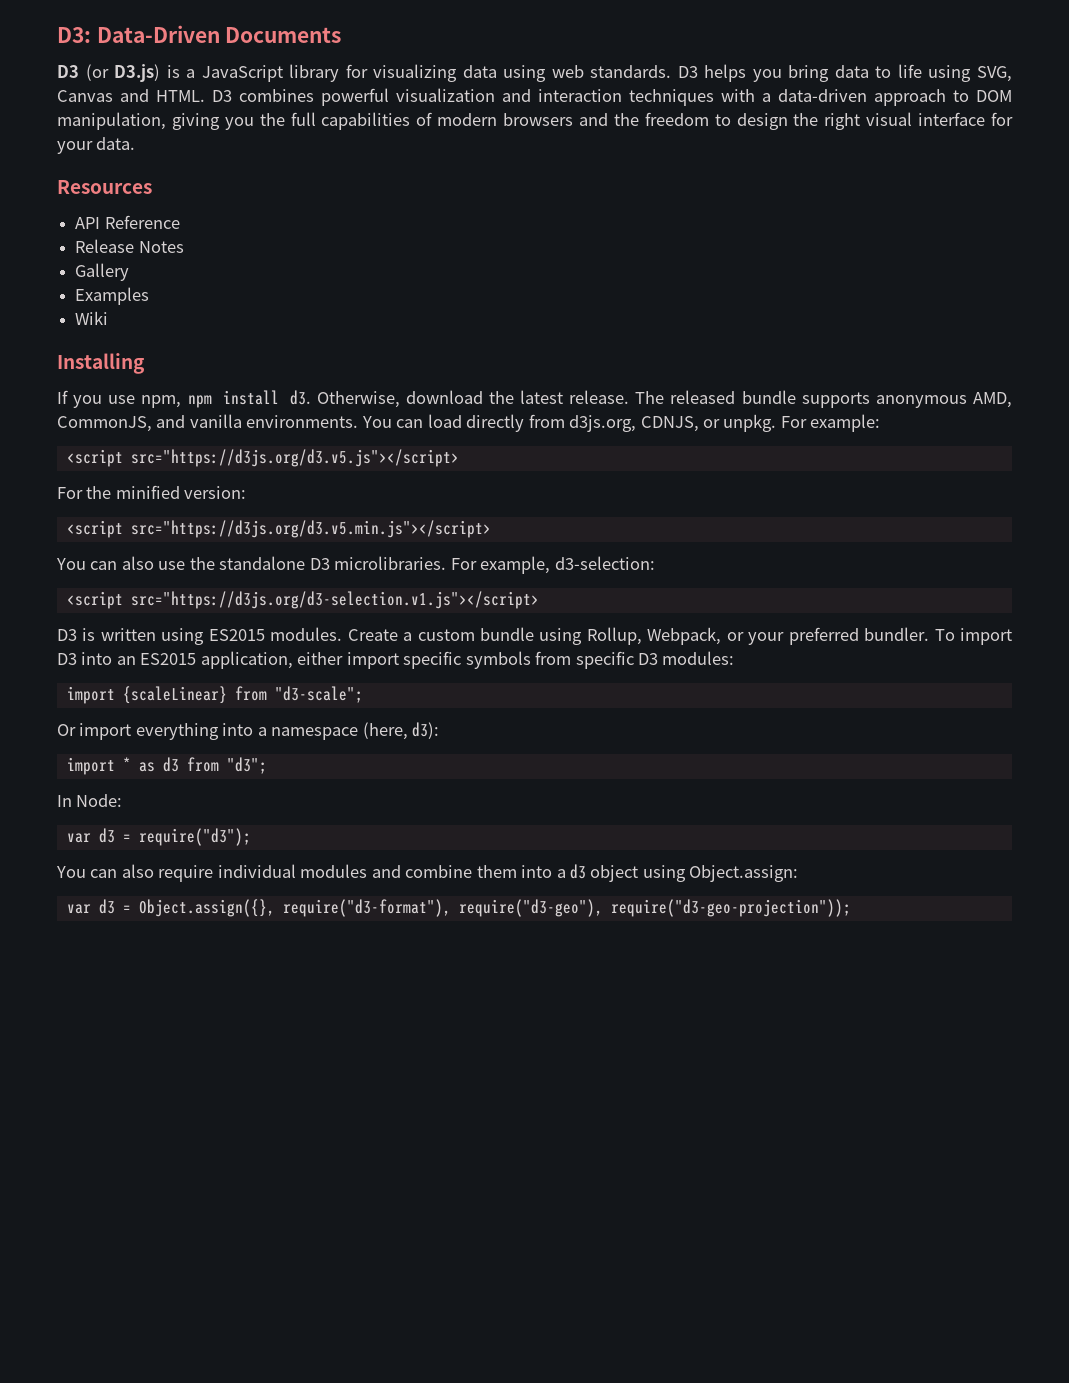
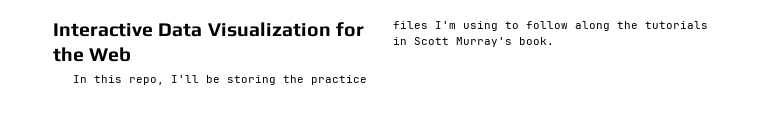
- D3: Data-Driven Documents
- D3 (or D3.js) is a JavaScript library for visualizing data using web standards. D3 helps you bring data to life using SVG, Canvas and HTML. D3 combines powerful visualization and interaction techniques with a data-driven approach to DOM manipulation, giving you the full capabilities of modern browsers and the freedom to design the right visual interface for your data.
- Resources
- API Reference
- Release Notes
- Gallery
- Examples
- Wiki
- Installing
- If you use npm, npm install d3. Otherwise, download the latest release. The released bundle supports anonymous AMD, CommonJS, and vanilla environments. You can load directly from d3js.org, CDNJS, or unpkg. For example:
- <script src="https://d3js.org/d3.v5.js"></script>
- For the minified version:
- <script src="https://d3js.org/d3.v5.min.js"></script>
- You can also use the standalone D3 microlibraries. For example, d3-selection:
- <script src="https://d3js.org/d3-selection.v1.js"></script>
- D3 is written using ES2015 modules. Create a custom bundle using Rollup, Webpack, or your preferred bundler. To import D3 into an ES2015 application, either import specific symbols from specific D3 modules:
- import {scaleLinear} from "d3-scale";
- Or import everything into a namespace (here, d3):
- import * as d3 from "d3";
- In Node:
- var d3 = require("d3");
- You can also require individual modules and combine them into a d3 object using Object.assign:
- var d3 = Object.assign({}, require("d3-format"), require("d3-geo"), require("d3-geo-projection"));
+ Interactive Data Visualization for the Web
+ In this repo, I'll be storing the practice files I'm using to follow along the tutorials in Scott Murray's book.

